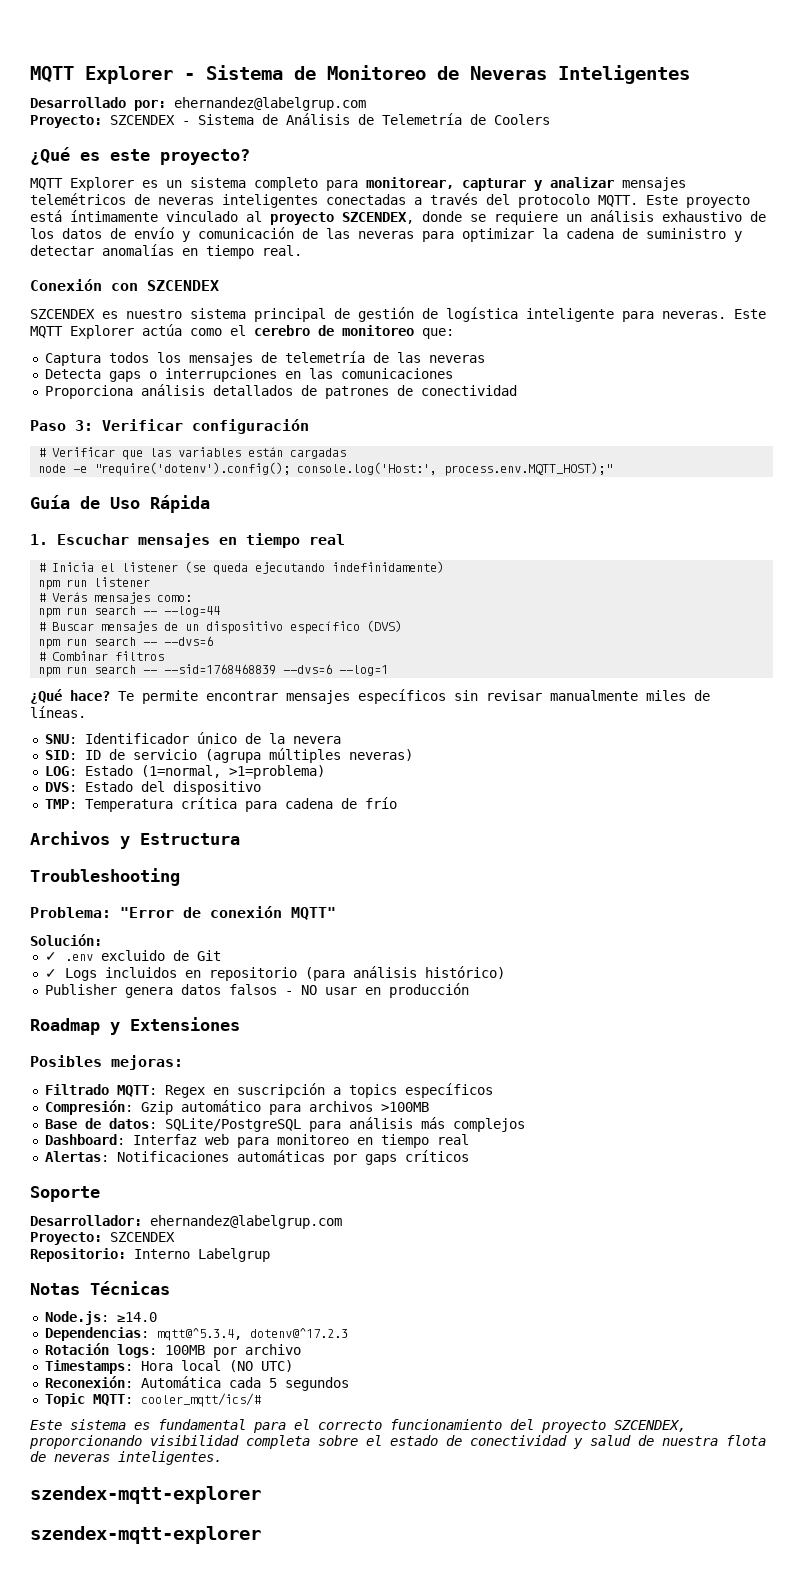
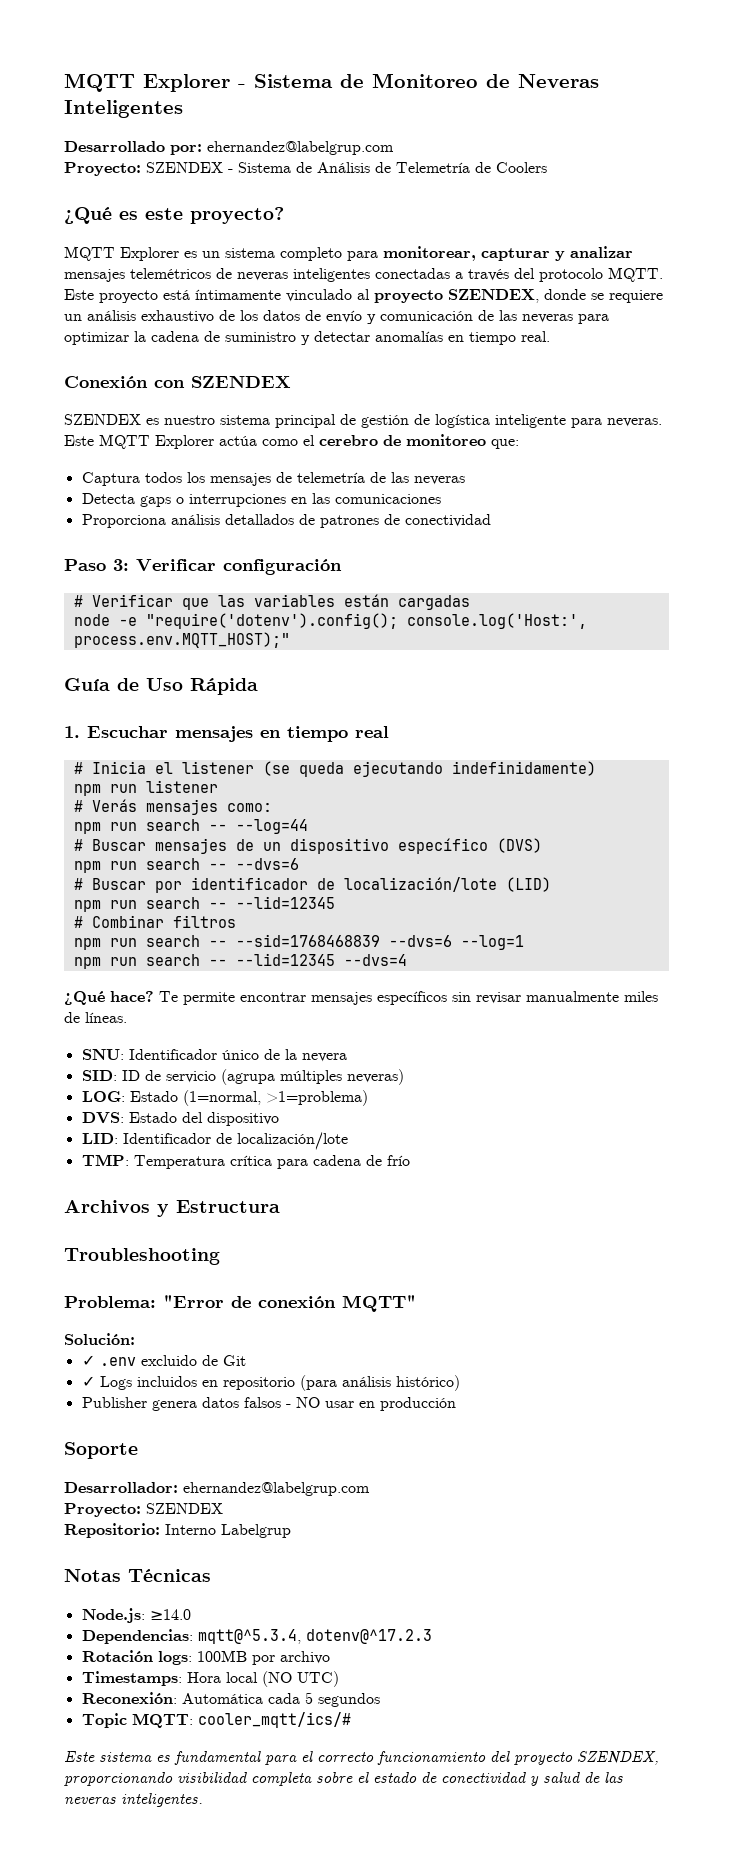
- Proyecto: SZCENDEX - Sistema de Análisis de Telemetría de Coolers
+ Proyecto: SZENDEX - Sistema de Análisis de Telemetría de Coolers
- Este proyecto está íntimamente vinculado al proyecto SZCENDEX, donde se requiere un análisis exhaustivo de los datos de envío y comunicación de las neveras para optimizar la cadena de suministro y detectar anomalías en tiempo real.
+ Este proyecto está íntimamente vinculado al proyecto SZENDEX, donde se requiere un análisis exhaustivo de los datos de envío y comunicación de las neveras para optimizar la cadena de suministro y detectar anomalías en tiempo real.
- Conexión con SZCENDEX
- SZCENDEX es nuestro sistema principal de gestión de logística inteligente para neveras.
+ Conexión con SZENDEX
+ SZENDEX es nuestro sistema principal de gestión de logística inteligente para neveras.
+ # Buscar por identificador de localización/lote (LID)
+ npm run search -- --lid=12345
+ npm run search -- --lid=12345 --dvs=4
+ LID: Identificador de localización/lote
- Roadmap y Extensiones
- Posibles mejoras:
- Filtrado MQTT: Regex en suscripción a topics específicos
- Compresión: Gzip automático para archivos >100MB
- Base de datos: SQLite/PostgreSQL para análisis más complejos
- Dashboard: Interfaz web para monitoreo en tiempo real
- Alertas: Notificaciones automáticas por gaps críticos
  Desarrollador: ehernandez@labelgrup.com
- Proyecto: SZCENDEX
+ Proyecto: SZENDEX
- Este sistema es fundamental para el correcto funcionamiento del proyecto SZCENDEX, proporcionando visibilidad completa sobre el estado de conectividad y salud de nuestra flota de neveras inteligentes.
- szendex-mqtt-explorer
- szendex-mqtt-explorer
+ Este sistema es fundamental para el correcto funcionamiento del proyecto SZENDEX, proporcionando visibilidad completa sobre el estado de conectividad y salud de las neveras inteligentes.

